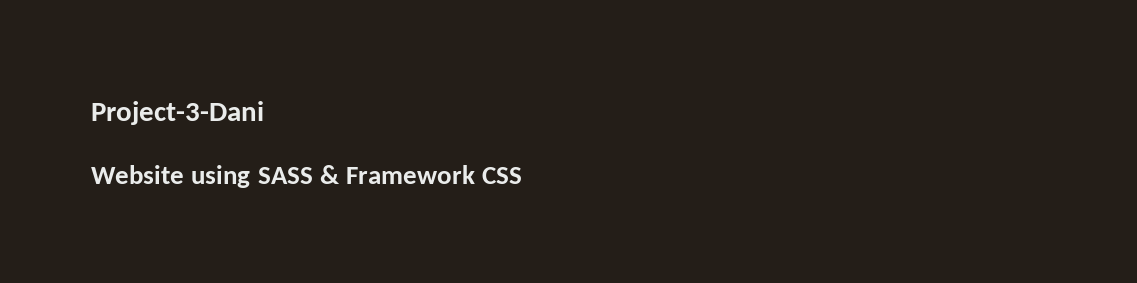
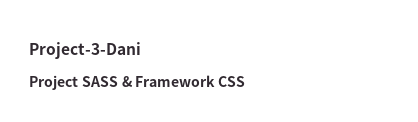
- Website using SASS & Framework CSS
+ Project SASS & Framework CSS

